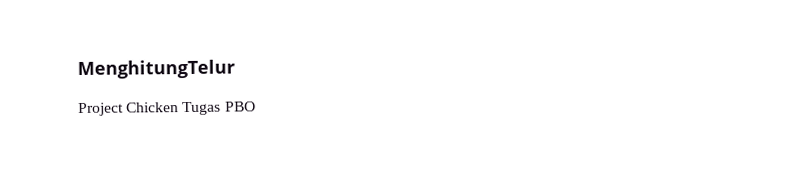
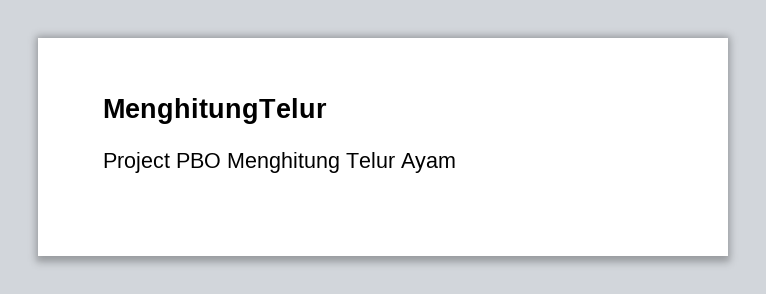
- Project Chicken Tugas PBO
+ Project PBO Menghitung Telur Ayam

